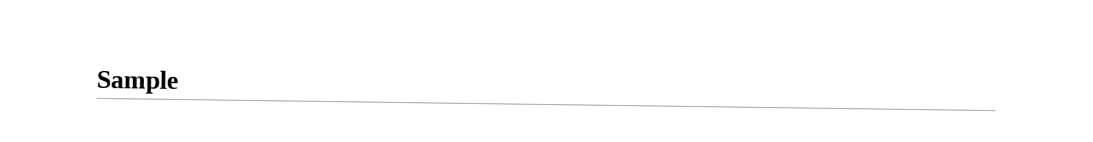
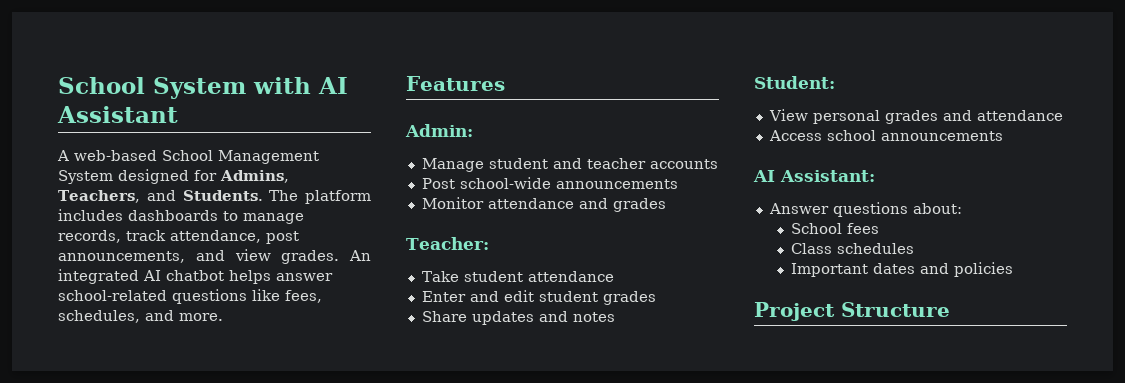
- Sample
+ School System with AI Assistant
+ A web-based School Management System designed for Admins, Teachers, and Students. The platform includes dashboards to manage records, track attendance, post announcements, and view grades. An integrated AI chatbot helps answer school-related questions like fees, schedules, and more.
+ Features
+ Admin:
+ Manage student and teacher accounts
+ Post school-wide announcements
+ Monitor attendance and grades
+ Teacher:
+ Take student attendance
+ Enter and edit student grades
+ Share updates and notes
+ Student:
+ View personal grades and attendance
+ Access school announcements
+ AI Assistant:
+ Answer questions about:
+ School fees
+ Class schedules
+ Important dates and policies
+ Project Structure

